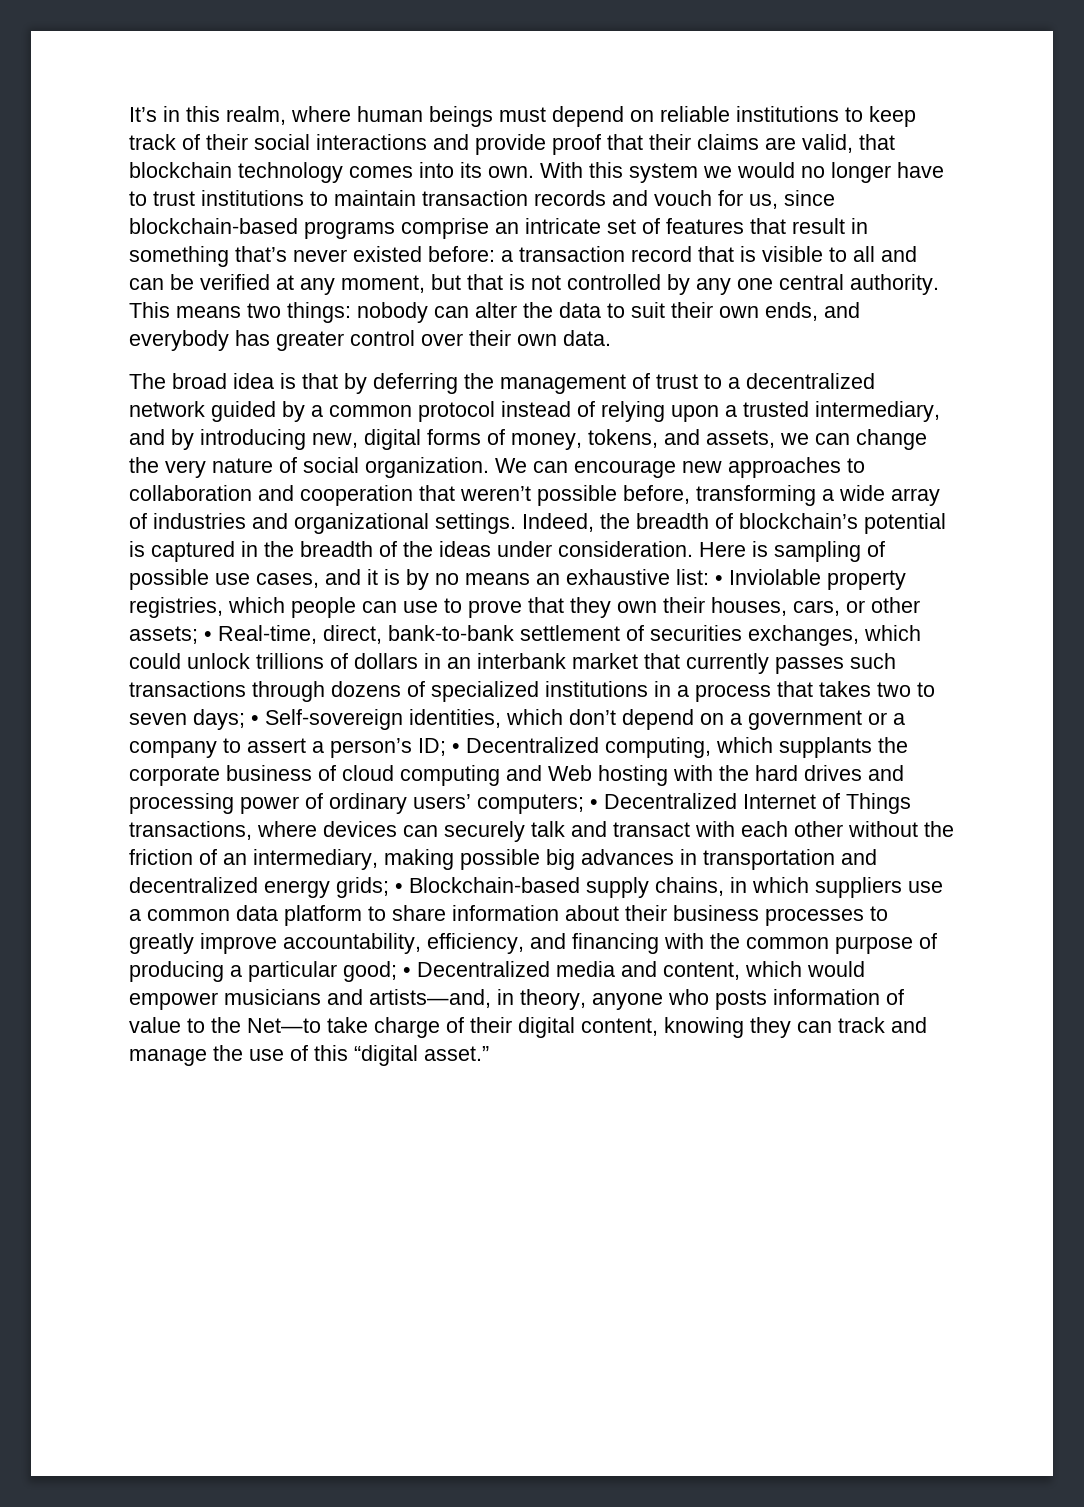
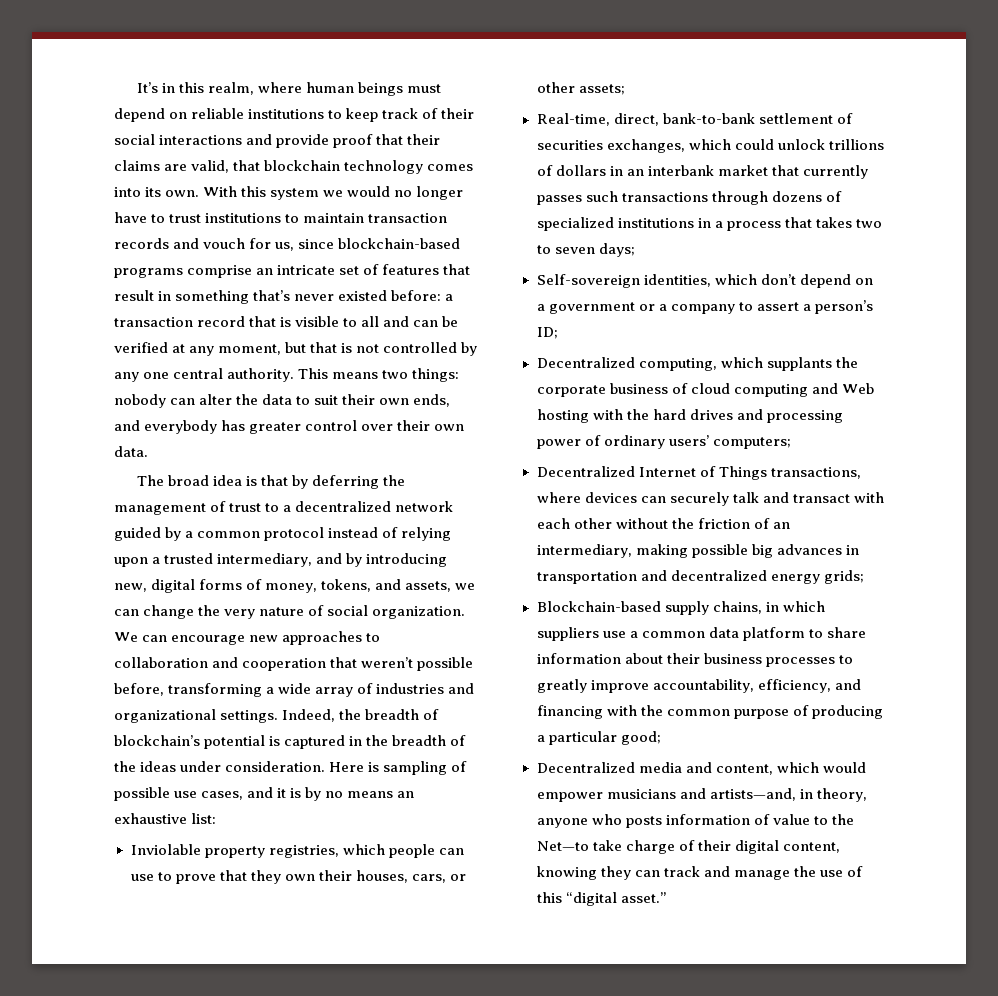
- Here is sampling of possible use cases, and it is by no means an exhaustive list: • Inviolable property registries, which people can use to prove that they own their houses, cars, or other assets; • Real-time, direct, bank-to-bank settlement of securities exchanges, which could unlock trillions of dollars in an interbank market that currently passes such transactions through dozens of specialized institutions in a process that takes two to seven days; • Self-sovereign identities, which don’t depend on a government or a company to assert a person’s ID; • Decentralized computing, which supplants the corporate business of cloud computing and Web hosting with the hard drives and processing power of ordinary users’ computers; • Decentralized Internet of Things transactions, where devices can securely talk and transact with each other without the friction of an intermediary, making possible big advances in transportation and decentralized energy grids; • Blockchain-based supply chains, in which suppliers use a common data platform to share information about their business processes to greatly improve accountability, efficiency, and financing with the common purpose of producing a particular good; • Decentralized media and content, which would empower musicians and artists—and, in theory, anyone who posts information of value to the Net—to take charge of their digital content, knowing they can track and manage the use of this “digital asset.”
+ Here is sampling of possible use cases, and it is by no means an exhaustive list:
+ Inviolable property registries, which people can use to prove that they own their houses, cars, or other assets;
+ Real-time, direct, bank-to-bank settlement of securities exchanges, which could unlock trillions of dollars in an interbank market that currently passes such transactions through dozens of specialized institutions in a process that takes two to seven days;
+ Self-sovereign identities, which don’t depend on a government or a company to assert a person’s ID;
+ Decentralized computing, which supplants the corporate business of cloud computing and Web hosting with the hard drives and processing power of ordinary users’ computers;
+ Decentralized Internet of Things transactions, where devices can securely talk and transact with each other without the friction of an intermediary, making possible big advances in transportation and decentralized energy grids;
+ Blockchain-based supply chains, in which suppliers use a common data platform to share information about their business processes to greatly improve accountability, efficiency, and financing with the common purpose of producing a particular good;
+ Decentralized media and content, which would empower musicians and artists—and, in theory, anyone who posts information of value to the Net—to take charge of their digital content, knowing they can track and manage the use of this “digital asset.”

